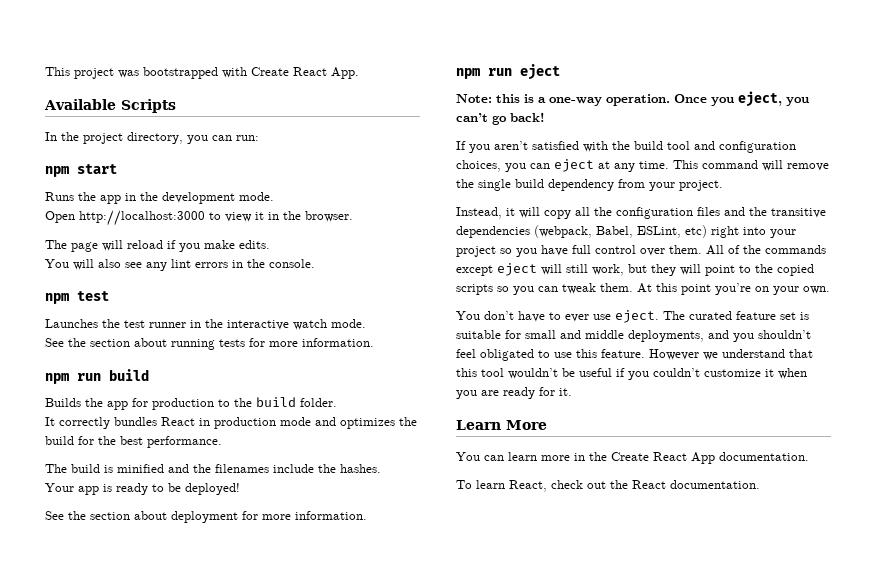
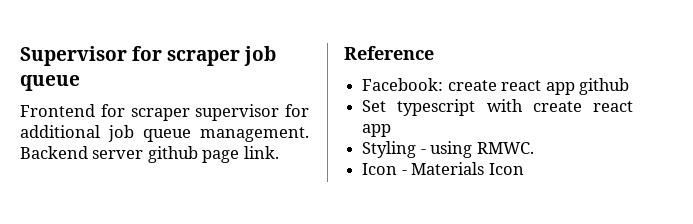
- This project was bootstrapped with Create React App.
- Available Scripts
- In the project directory, you can run:
- npm start
- Runs the app in the development mode.
- Open http://localhost:3000 to view it in the browser.
- The page will reload if you make edits.
- You will also see any lint errors in the console.
- npm test
- Launches the test runner in the interactive watch mode.
- See the section about running tests for more information.
- npm run build
- Builds the app for production to the build folder.
- It correctly bundles React in production mode and optimizes the build for the best performance.
- The build is minified and the filenames include the hashes.
- Your app is ready to be deployed!
- See the section about deployment for more information.
- npm run eject
- Note: this is a one-way operation. Once you eject, you can’t go back!
- If you aren’t satisfied with the build tool and configuration choices, you can eject at any time. This command will remove the single build dependency from your project.
- Instead, it will copy all the configuration files and the transitive dependencies (webpack, Babel, ESLint, etc) right into your project so you have full control over them. All of the commands except eject will still work, but they will point to the copied scripts so you can tweak them. At this point you’re on your own.
- You don’t have to ever use eject. The curated feature set is suitable for small and middle deployments, and you shouldn’t feel obligated to use this feature. However we understand that this tool wouldn’t be useful if you couldn’t customize it when you are ready for it.
- Learn More
- You can learn more in the Create React App documentation.
- To learn React, check out the React documentation.
+ Supervisor for scraper job queue
+ Frontend for scraper supervisor for additional job queue management. Backend server github page link.
+ Reference
+ Facebook: create react app github
+ Set typescript with create react app
+ Styling - using RMWC.
+ Icon - Materials Icon

